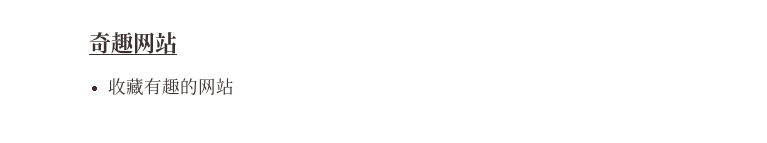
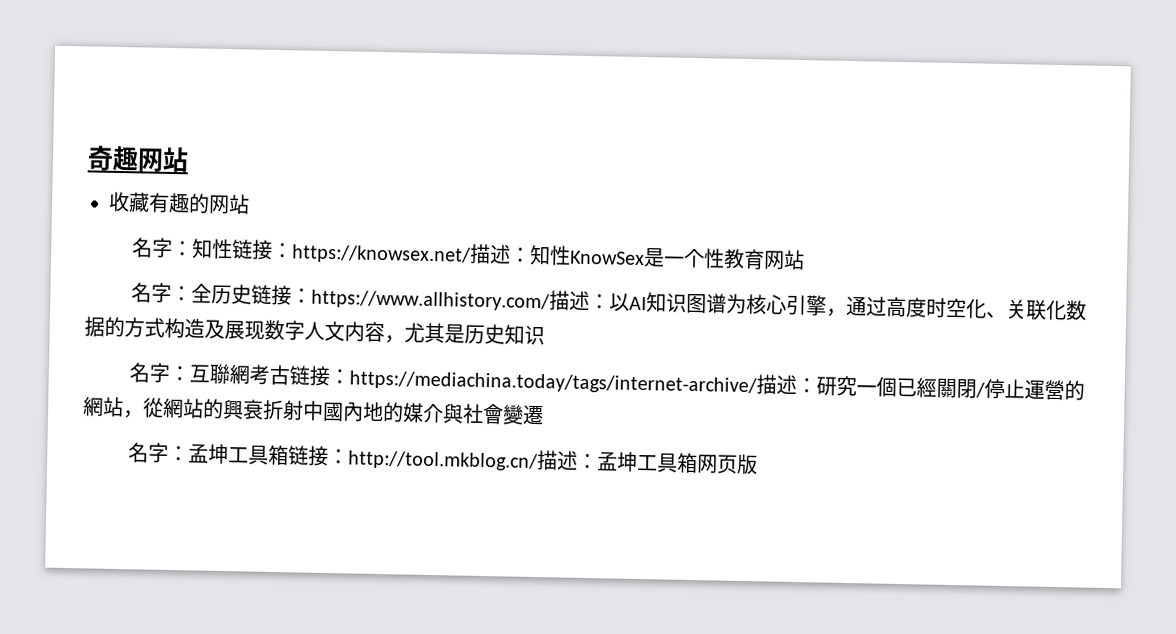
+ 名字：知性链接：https://knowsex.net/描述：知性KnowSex是一个性教育网站
+ 名字：全历史链接：https://www.allhistory.com/描述：以AI知识图谱为核心引擎，通过高度时空化、关联化数据的方式构造及展现数字人文内容，尤其是历史知识
+ 名字：互聯網考古链接：https://mediachina.today/tags/internet-archive/描述：研究一個已經關閉/停止運營的網站，從網站的興衰折射中國內地的媒介與社會變遷
+ 名字：孟坤工具箱链接：http://tool.mkblog.cn/描述：孟坤工具箱网页版

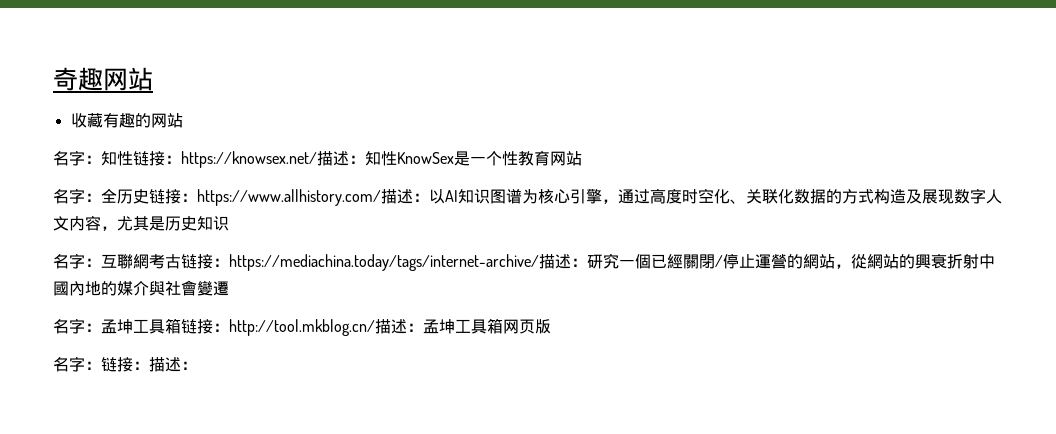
+ 名字：链接：描述：

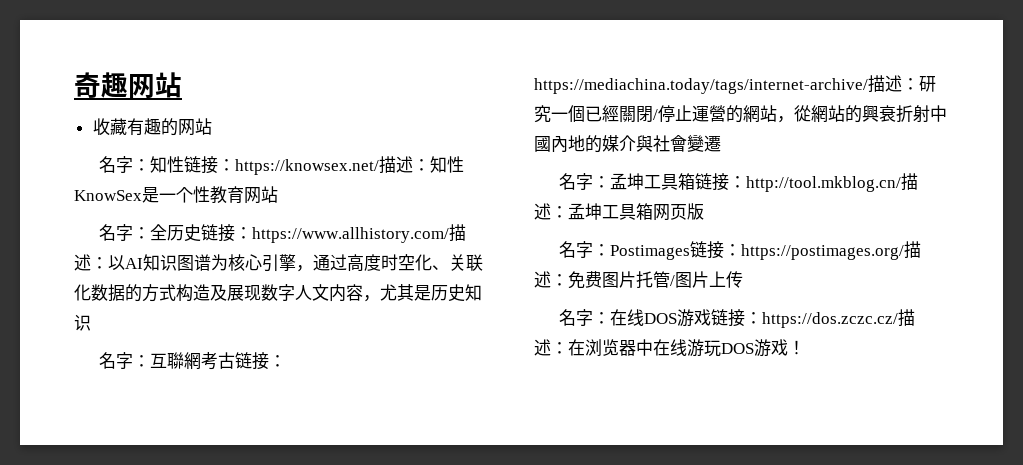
- 名字：链接：描述：
+ 名字：Postimages链接：https://postimages.org/描述：免费图片托管/图片上传
+ 名字：在线DOS游戏链接：https://dos.zczc.cz/描述：在浏览器中在线游玩DOS游戏！

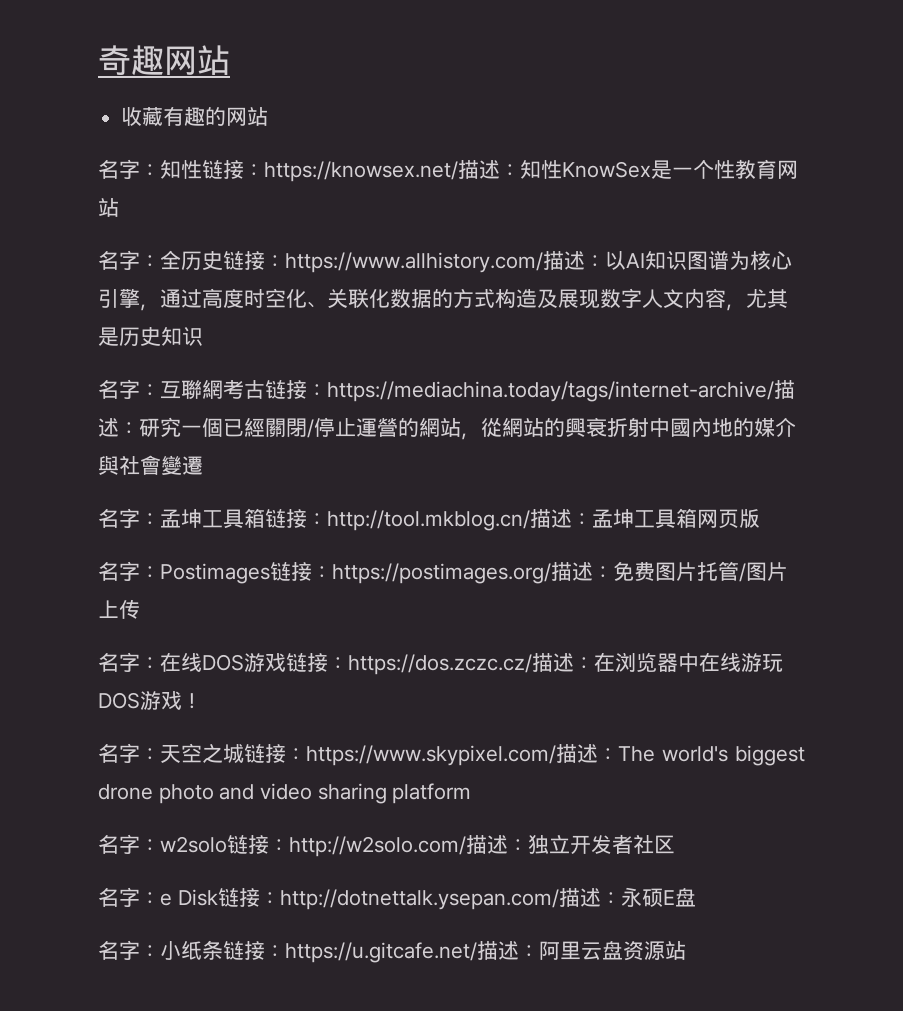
+ 名字：天空之城链接：https://www.skypixel.com/描述：The world's biggest drone photo and video sharing platform
+ 名字：w2solo链接：http://w2solo.com/描述：独立开发者社区
+ 名字：e Disk链接：http://dotnettalk.ysepan.com/描述：永硕E盘
+ 名字：小纸条链接：https://u.gitcafe.net/描述：阿里云盘资源站

